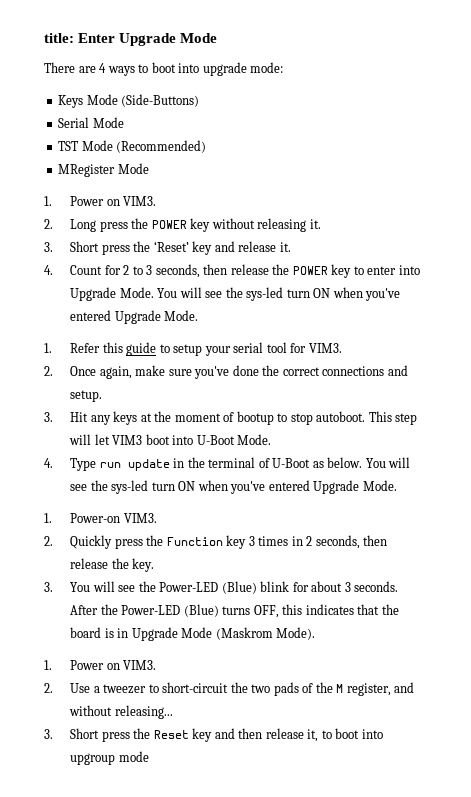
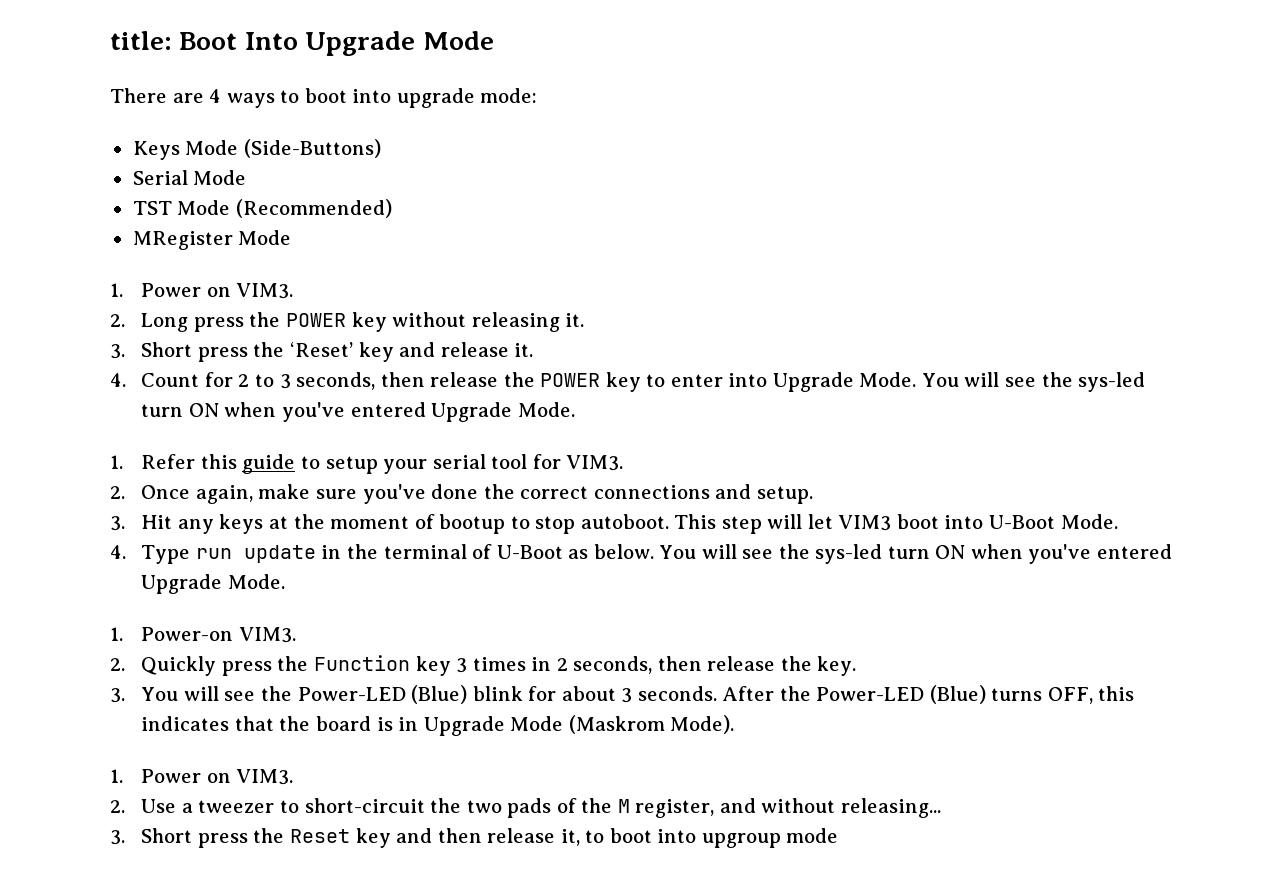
- title: Enter Upgrade Mode
+ title: Boot Into Upgrade Mode

